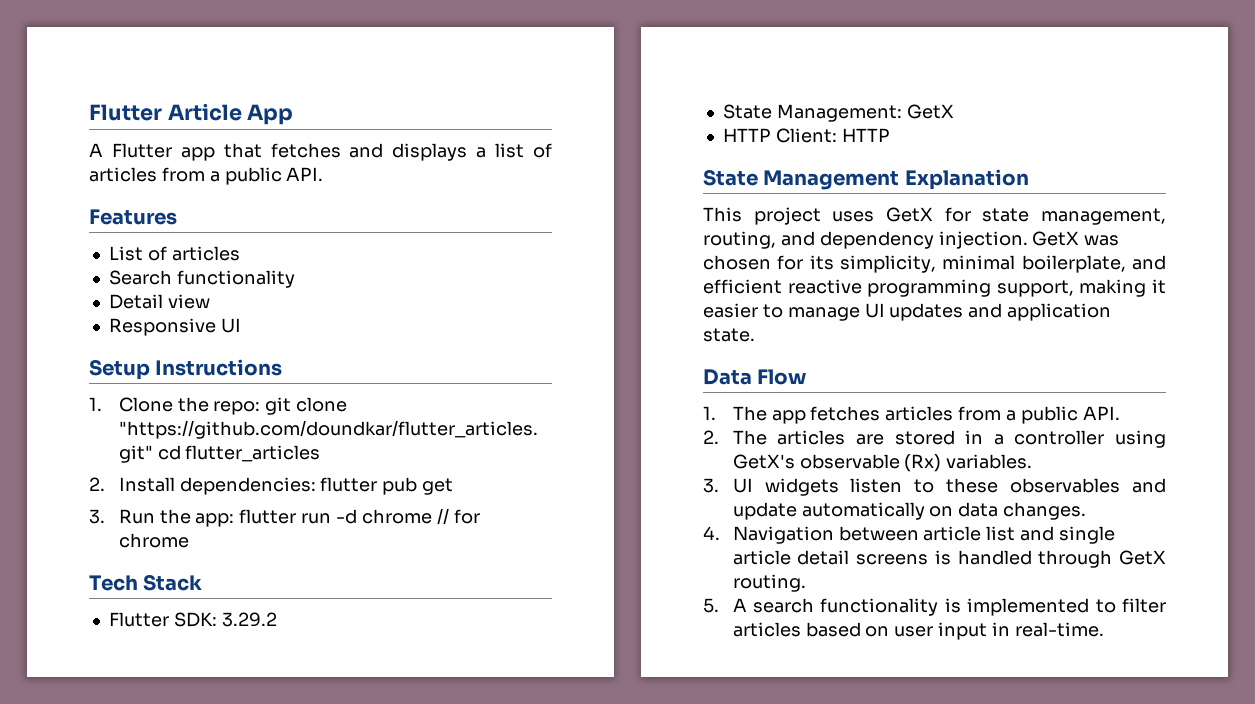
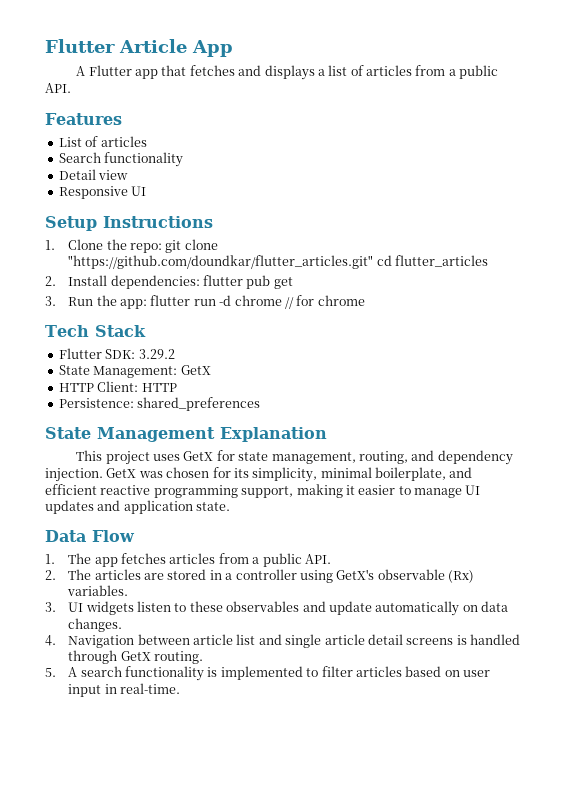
+ Persistence: shared_preferences

